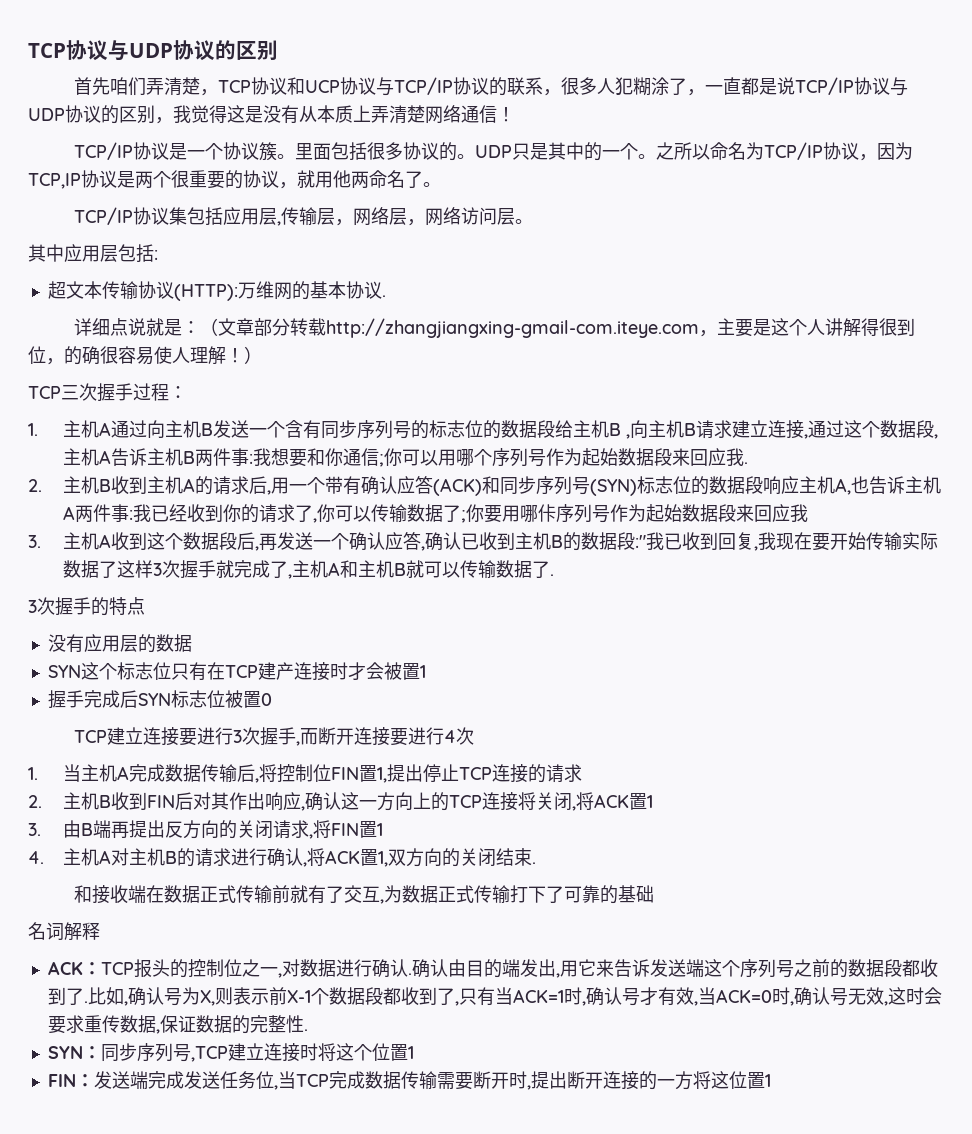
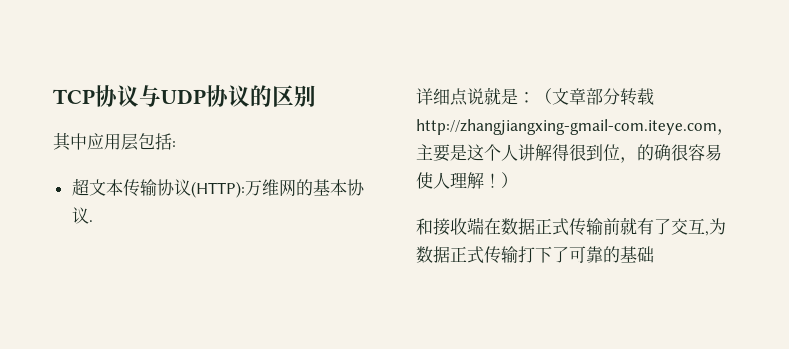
- 首先咱们弄清楚，TCP协议和UCP协议与TCP/IP协议的联系，很多人犯糊涂了，一直都是说TCP/IP协议与UDP协议的区别，我觉得这是没有从本质上弄清楚网络通信！
- TCP/IP协议是一个协议簇。里面包括很多协议的。UDP只是其中的一个。之所以命名为TCP/IP协议，因为TCP,IP协议是两个很重要的协议，就用他两命名了。
- TCP/IP协议集包括应用层,传输层，网络层，网络访问层。
- TCP三次握手过程：
- 1.主机A通过向主机B发送一个含有同步序列号的标志位的数据段给主机B ,向主机B请求建立连接,通过这个数据段,主机A告诉主机B两件事:我想要和你通信;你可以用哪个序列号作为起始数据段来回应我.
- 2.主机B收到主机A的请求后,用一个带有确认应答(ACK)和同步序列号(SYN)标志位的数据段响应主机A,也告诉主机A两件事:我已经收到你的请求了,你可以传输数据了;你要用哪佧序列号作为起始数据段来回应我
- 3.主机A收到这个数据段后,再发送一个确认应答,确认已收到主机B的数据段:"我已收到回复,我现在要开始传输实际数据了这样3次握手就完成了,主机A和主机B就可以传输数据了.
- 3次握手的特点
- 没有应用层的数据
- SYN这个标志位只有在TCP建产连接时才会被置1
- 握手完成后SYN标志位被置0
- TCP建立连接要进行3次握手,而断开连接要进行4次
- 1.当主机A完成数据传输后,将控制位FIN置1,提出停止TCP连接的请求
- 2.主机B收到FIN后对其作出响应,确认这一方向上的TCP连接将关闭,将ACK置1
- 3.由B端再提出反方向的关闭请求,将FIN置1
- 4.主机A对主机B的请求进行确认,将ACK置1,双方向的关闭结束.
- 名词解释
- ACK：TCP报头的控制位之一,对数据进行确认.确认由目的端发出,用它来告诉发送端这个序列号之前的数据段都收到了.比如,确认号为X,则表示前X-1个数据段都收到了,只有当ACK=1时,确认号才有效,当ACK=0时,确认号无效,这时会要求重传数据,保证数据的完整性.
- SYN：同步序列号,TCP建立连接时将这个位置1
- FIN：发送端完成发送任务位,当TCP完成数据传输需要断开时,提出断开连接的一方将这位置1

